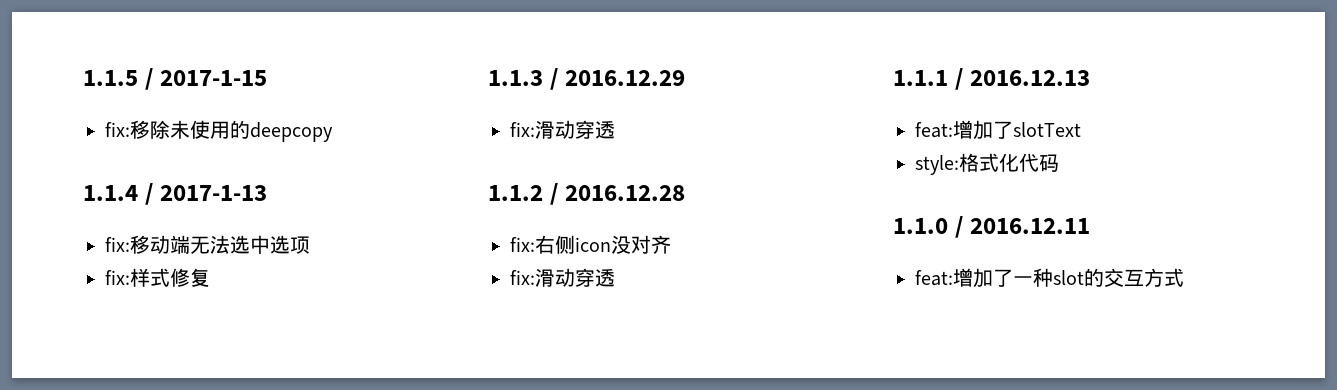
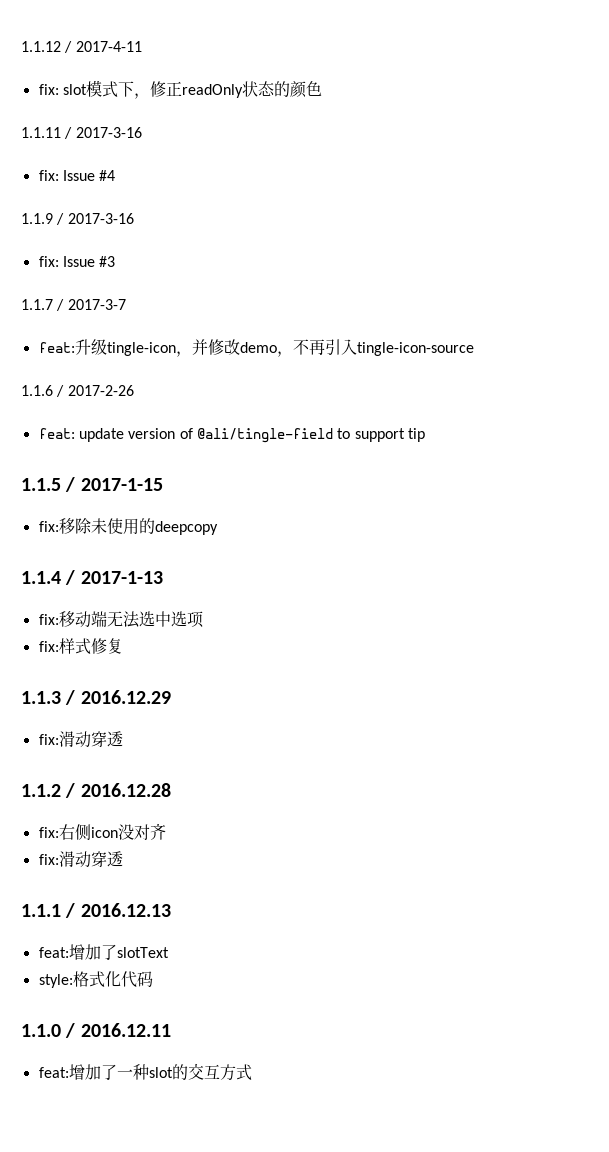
+ 1.1.12 / 2017-4-11
+ fix: slot模式下，修正readOnly状态的颜色
+ 1.1.11 / 2017-3-16
+ fix: Issue #4
+ 1.1.9 / 2017-3-16
+ fix: Issue #3
+ 1.1.7 / 2017-3-7
+ feat:升级tingle-icon，并修改demo，不再引入tingle-icon-source
+ 1.1.6 / 2017-2-26
+ feat: update version of @ali/tingle-field to support tip

